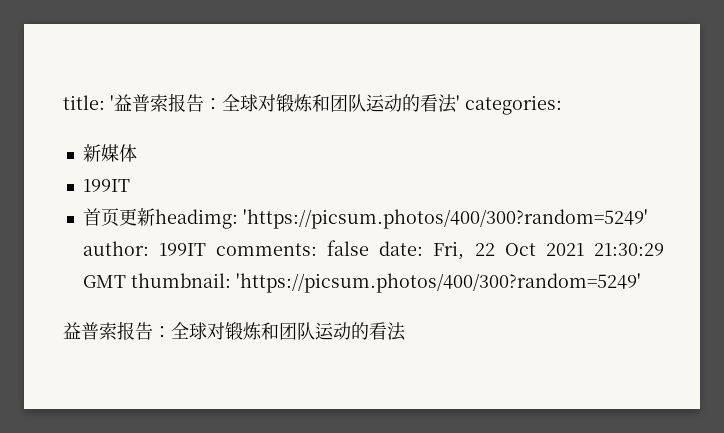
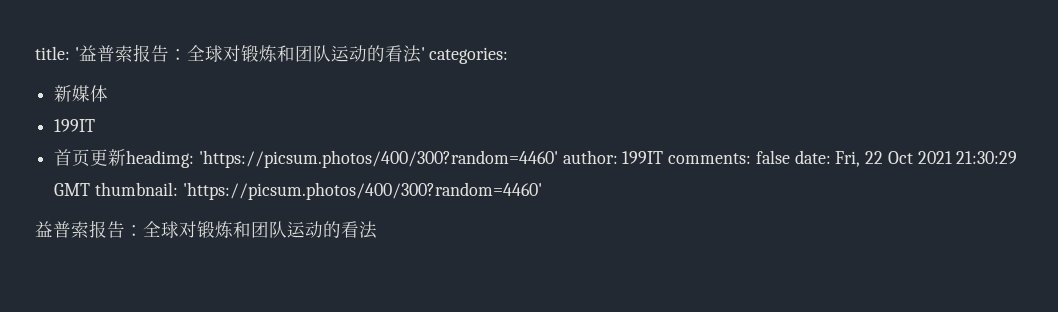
- 首页更新headimg: 'https://picsum.photos/400/300?random=5249' author: 199IT comments: false date: Fri, 22 Oct 2021 21:30:29 GMT thumbnail: 'https://picsum.photos/400/300?random=5249'
+ 首页更新headimg: 'https://picsum.photos/400/300?random=4460' author: 199IT comments: false date: Fri, 22 Oct 2021 21:30:29 GMT thumbnail: 'https://picsum.photos/400/300?random=4460'

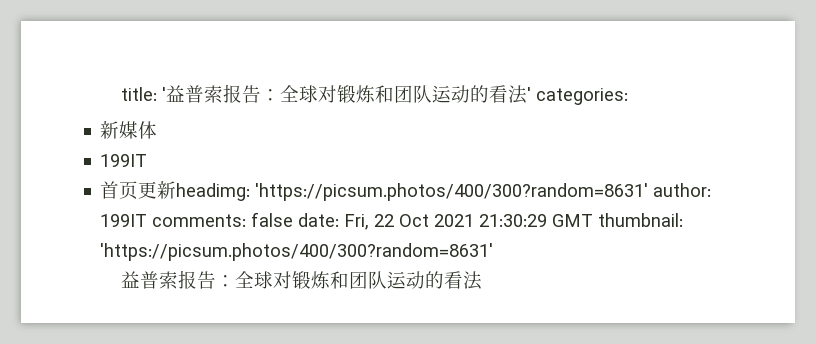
- 首页更新headimg: 'https://picsum.photos/400/300?random=4460' author: 199IT comments: false date: Fri, 22 Oct 2021 21:30:29 GMT thumbnail: 'https://picsum.photos/400/300?random=4460'
+ 首页更新headimg: 'https://picsum.photos/400/300?random=8631' author: 199IT comments: false date: Fri, 22 Oct 2021 21:30:29 GMT thumbnail: 'https://picsum.photos/400/300?random=8631'

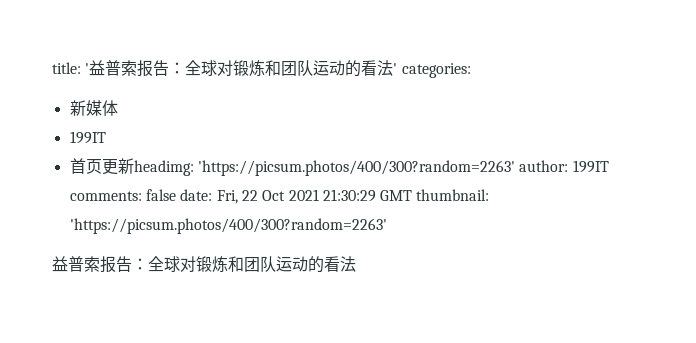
- 首页更新headimg: 'https://picsum.photos/400/300?random=8631' author: 199IT comments: false date: Fri, 22 Oct 2021 21:30:29 GMT thumbnail: 'https://picsum.photos/400/300?random=8631'
+ 首页更新headimg: 'https://picsum.photos/400/300?random=2263' author: 199IT comments: false date: Fri, 22 Oct 2021 21:30:29 GMT thumbnail: 'https://picsum.photos/400/300?random=2263'

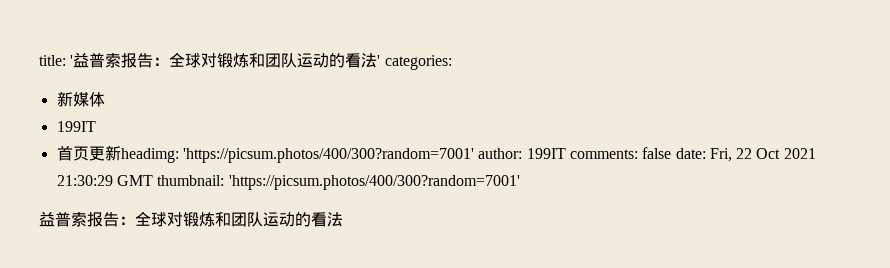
- 首页更新headimg: 'https://picsum.photos/400/300?random=2263' author: 199IT comments: false date: Fri, 22 Oct 2021 21:30:29 GMT thumbnail: 'https://picsum.photos/400/300?random=2263'
+ 首页更新headimg: 'https://picsum.photos/400/300?random=7001' author: 199IT comments: false date: Fri, 22 Oct 2021 21:30:29 GMT thumbnail: 'https://picsum.photos/400/300?random=7001'

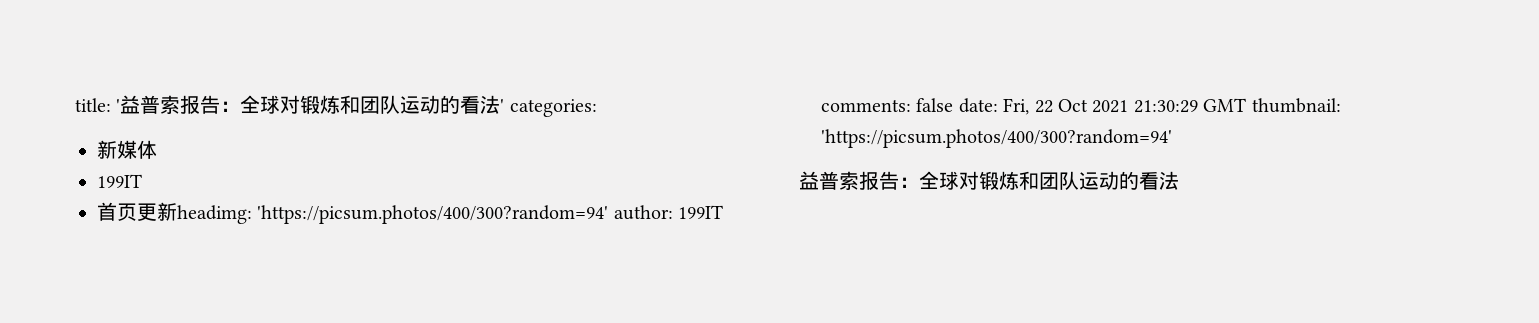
- 首页更新headimg: 'https://picsum.photos/400/300?random=7001' author: 199IT comments: false date: Fri, 22 Oct 2021 21:30:29 GMT thumbnail: 'https://picsum.photos/400/300?random=7001'
+ 首页更新headimg: 'https://picsum.photos/400/300?random=94' author: 199IT comments: false date: Fri, 22 Oct 2021 21:30:29 GMT thumbnail: 'https://picsum.photos/400/300?random=94'

